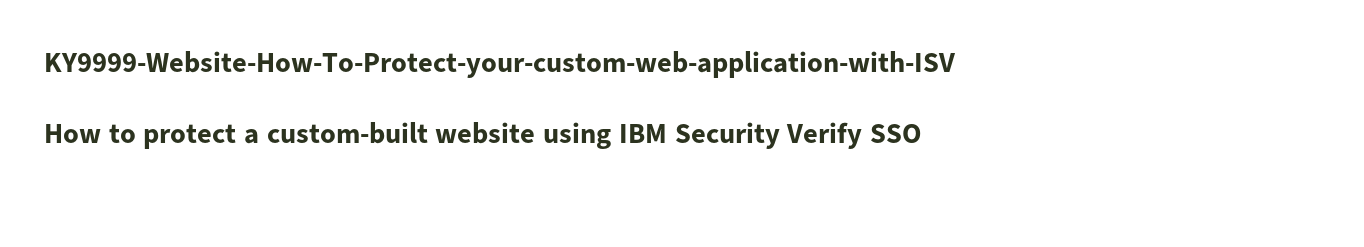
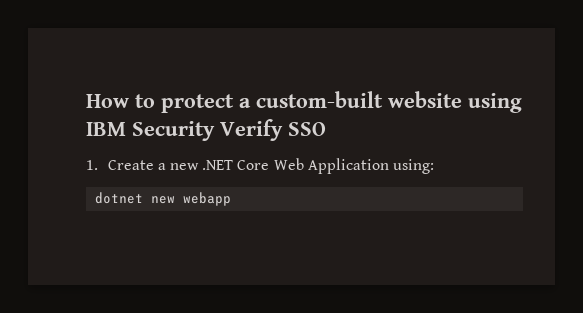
- KY9999-Website-How-To-Protect-your-custom-web-application-with-ISV
+ 1. Create a new .NET Core Web Application using:
+ dotnet new webapp

